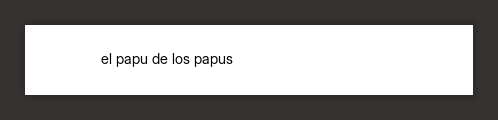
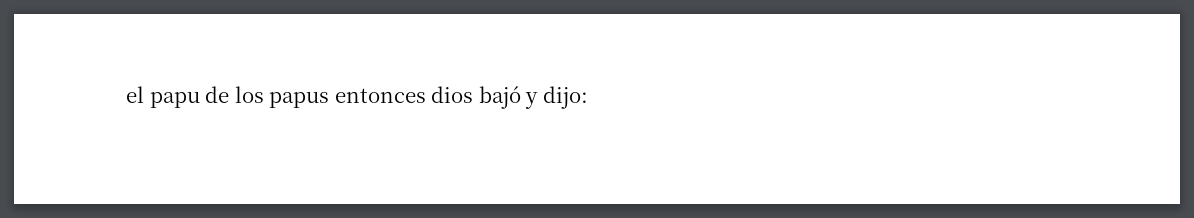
- el papu de los papus
+ el papu de los papus entonces dios bajó y dijo:

